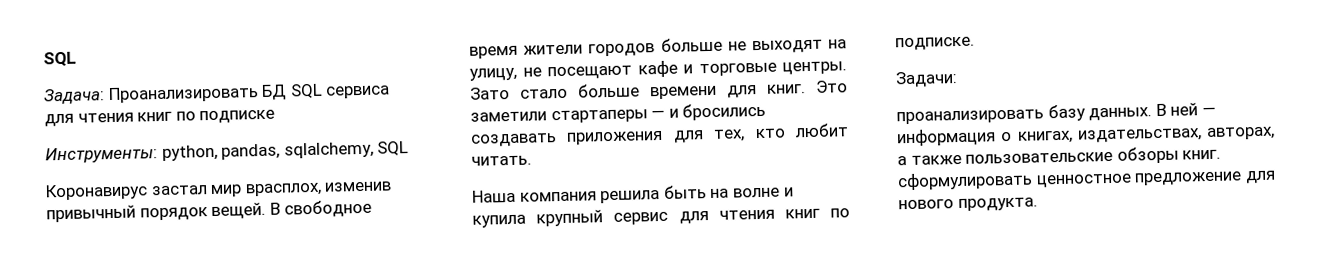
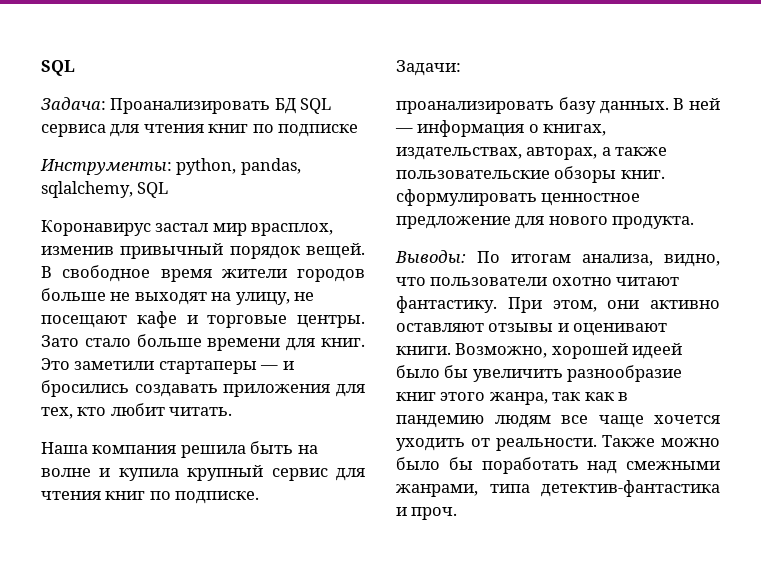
+ Выводы: По итогам анализа, видно, что пользователи охотно читают фантастику. При этом, они активно оставляют отзывы и оценивают книги. Возможно, хорошей идеей было бы увеличить разнообразие книг этого жанра, так как в пандемию людям все чаще хочется уходить от реальности. Также можно было бы поработать над смежными жанрами, типа детектив-фантастика и проч.

